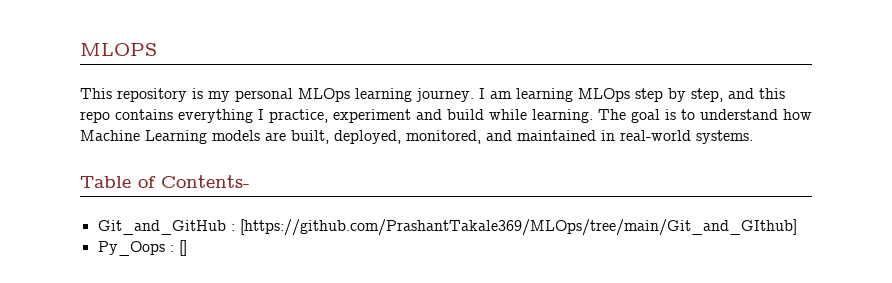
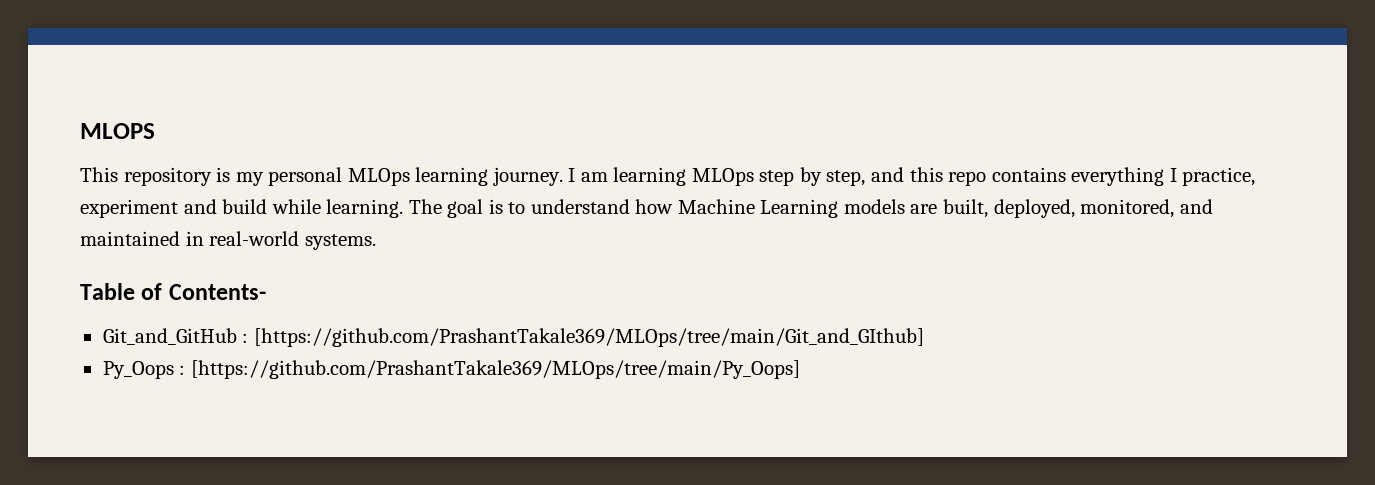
- Py_Oops : []
+ Py_Oops : [https://github.com/PrashantTakale369/MLOps/tree/main/Py_Oops]

